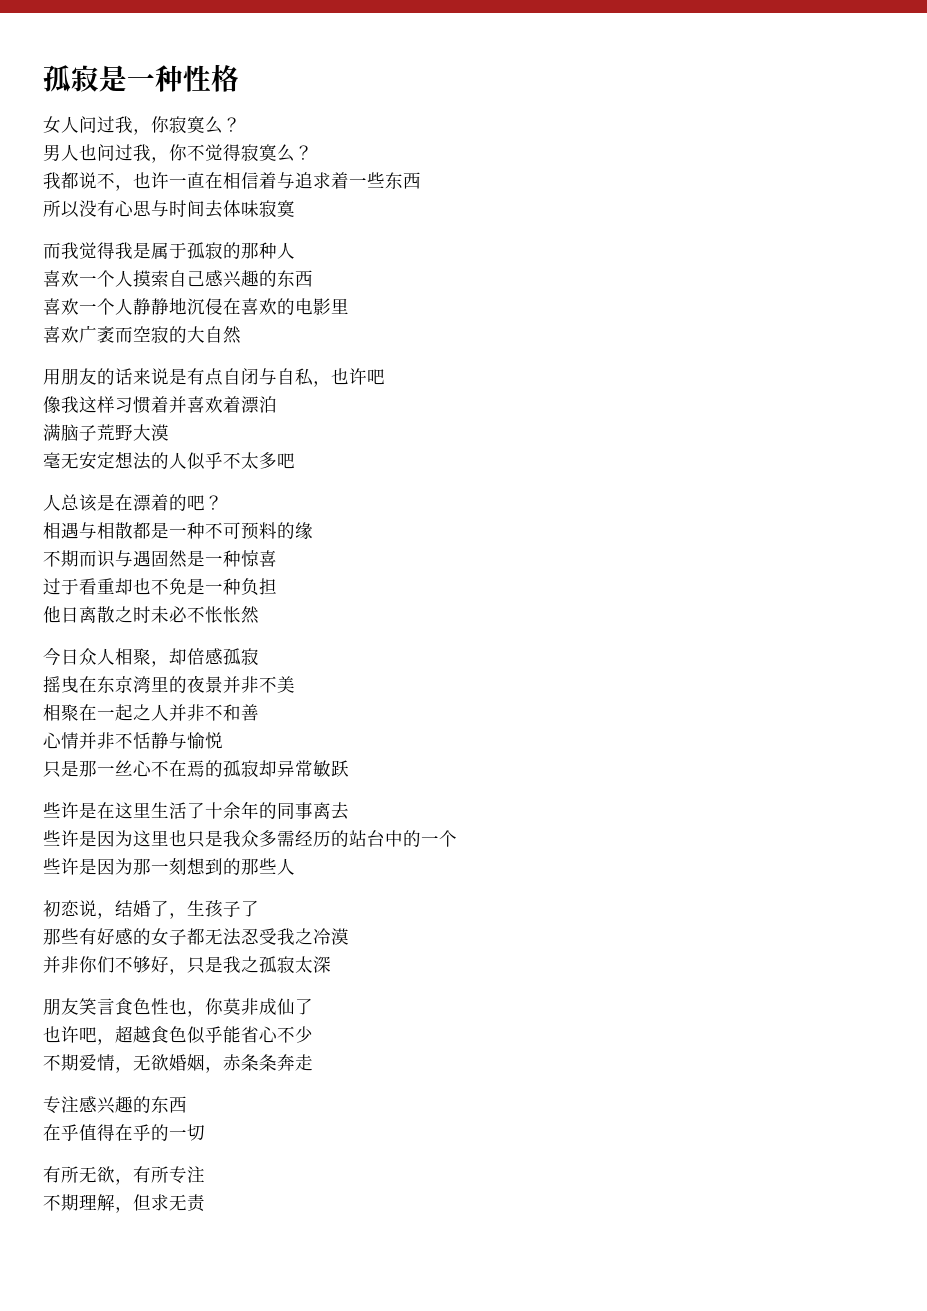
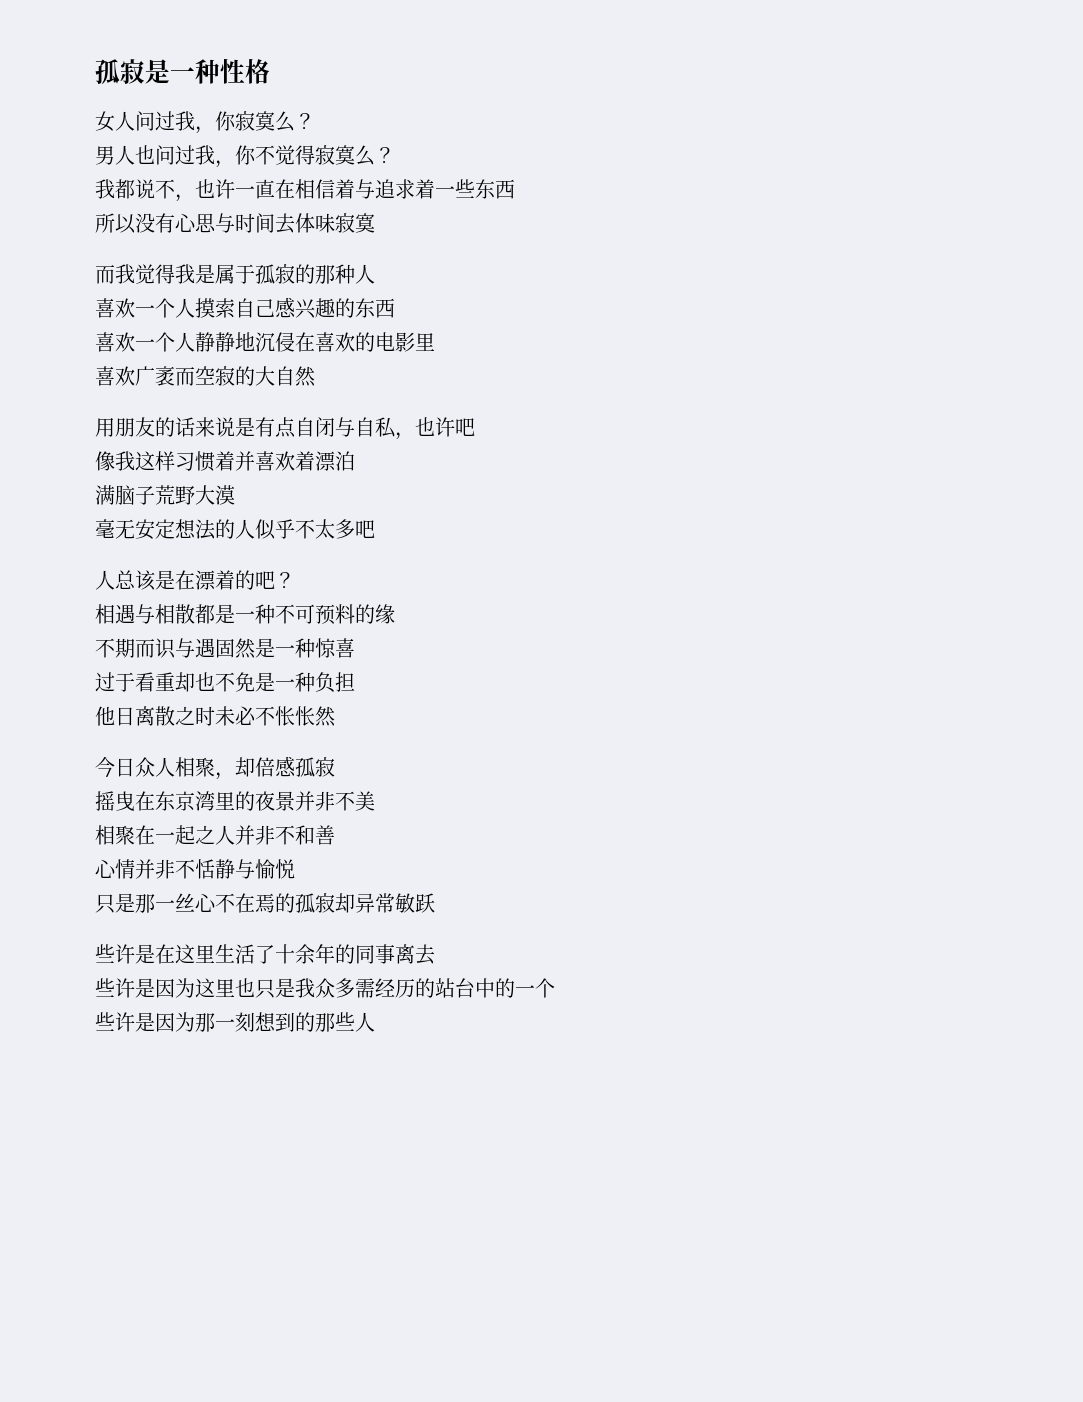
- 初恋说，结婚了，生孩子了
- 那些有好感的女子都无法忍受我之冷漠
- 并非你们不够好，只是我之孤寂太深
- 朋友笑言食色性也，你莫非成仙了
- 也许吧，超越食色似乎能省心不少
- 不期爱情，无欲婚姻，赤条条奔走
- 专注感兴趣的东西
- 在乎值得在乎的一切
- 有所无欲，有所专注
- 不期理解，但求无责

